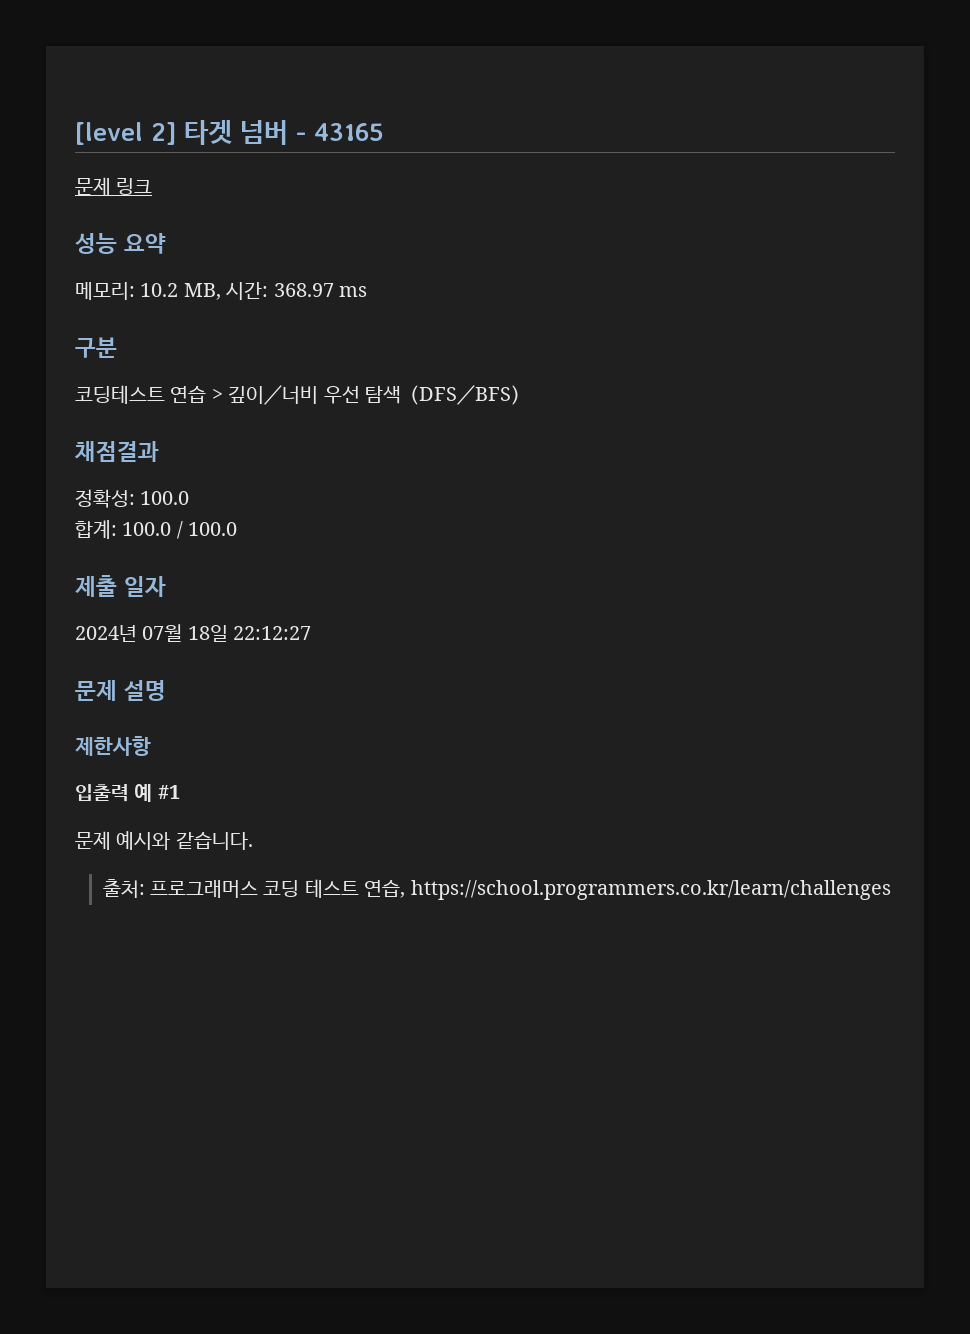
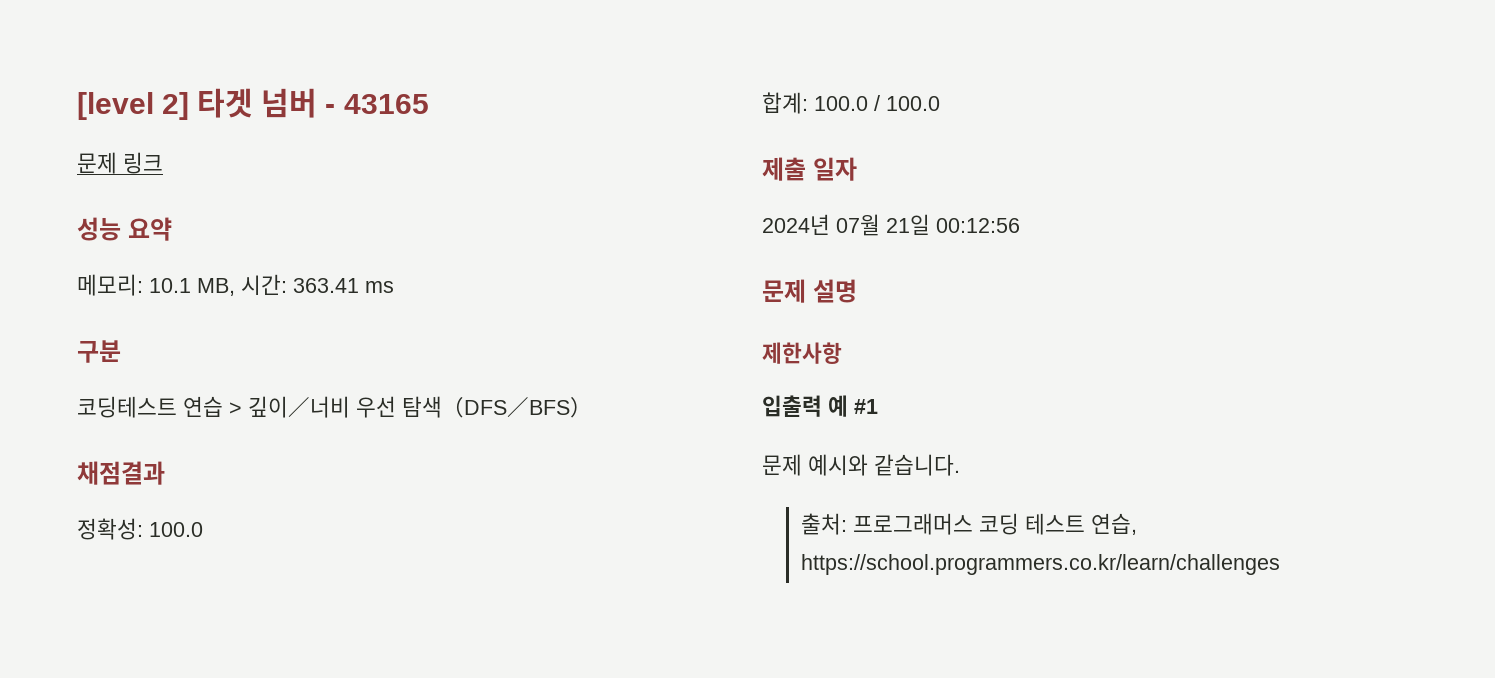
- 메모리: 10.2 MB, 시간: 368.97 ms
+ 메모리: 10.1 MB, 시간: 363.41 ms
- 2024년 07월 18일 22:12:27
+ 2024년 07월 21일 00:12:56

